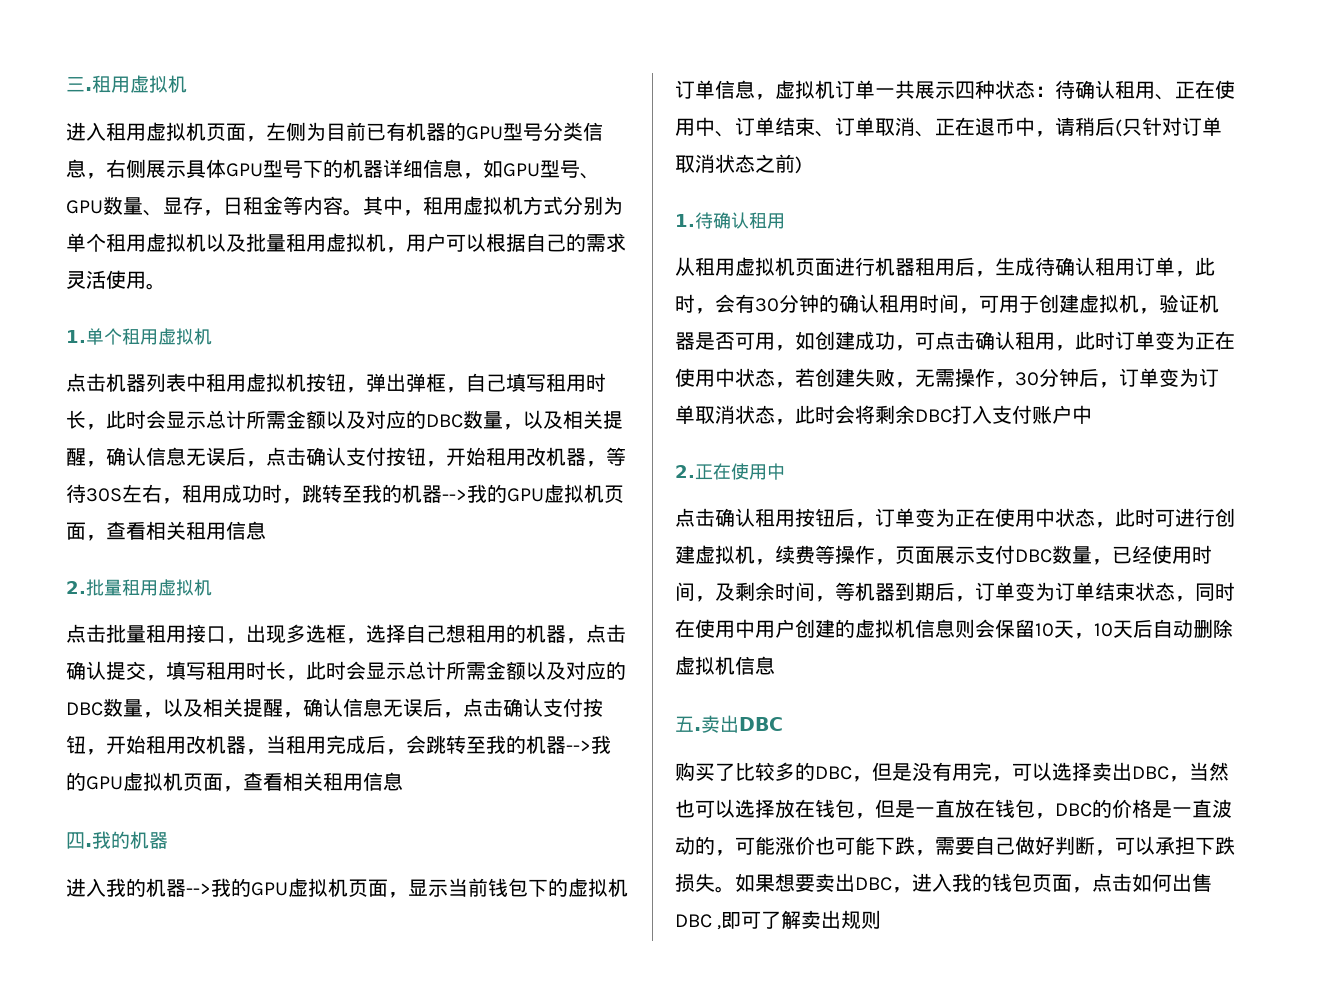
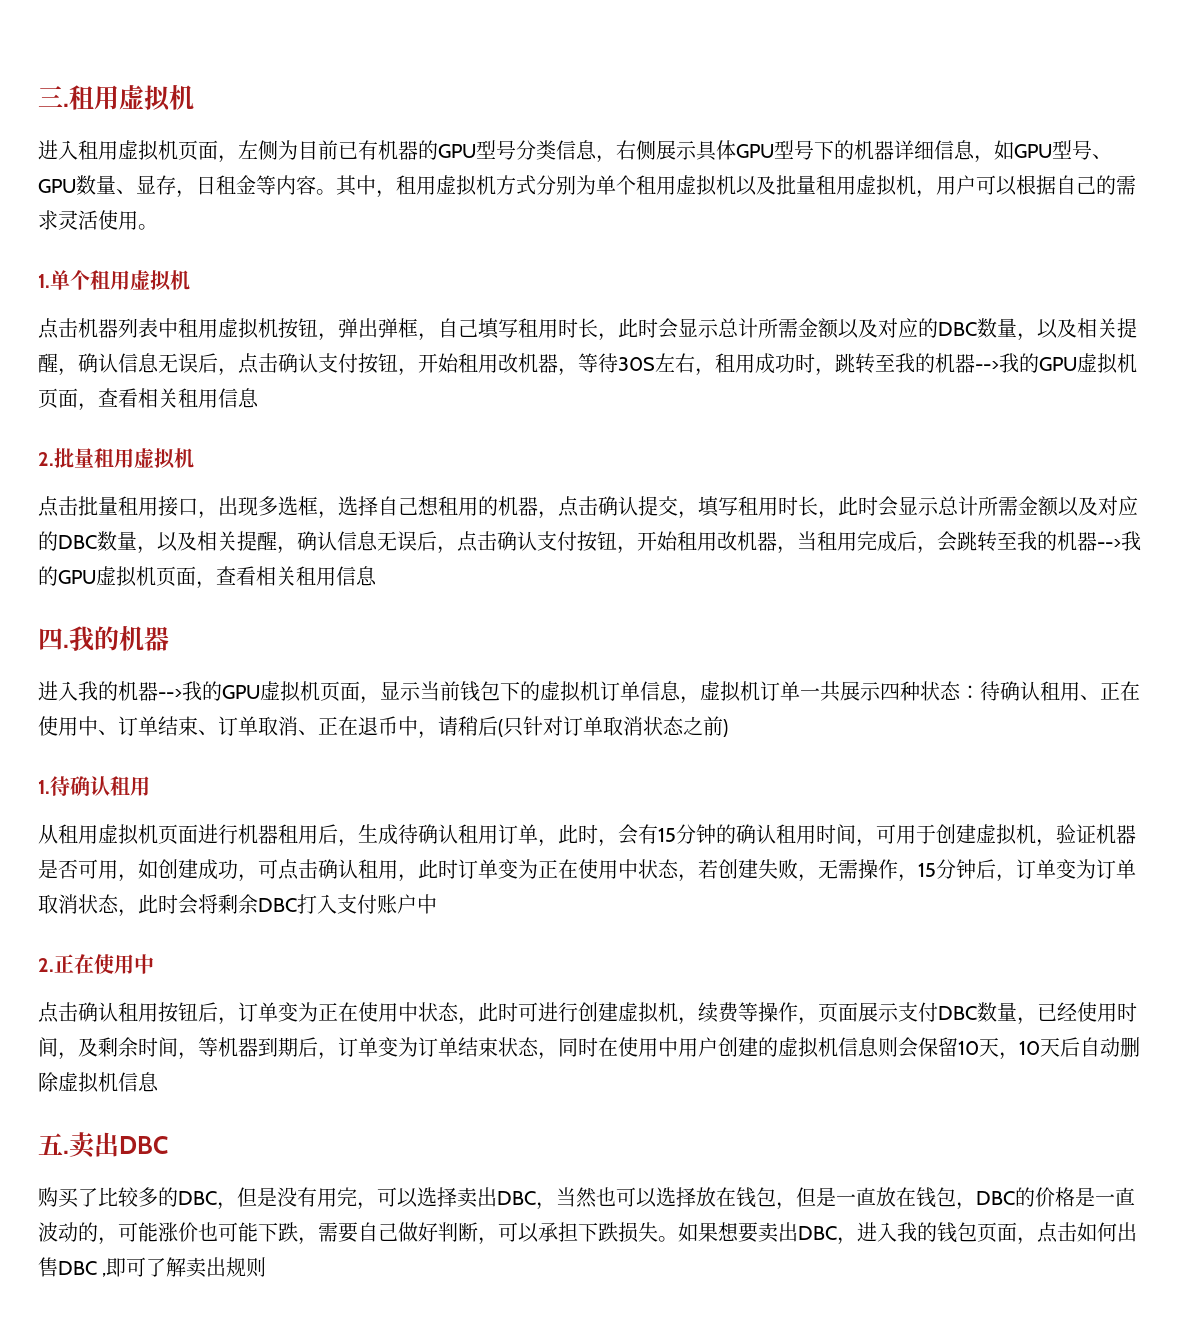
- 从租用虚拟机页面进行机器租用后，生成待确认租用订单，此时，会有30分钟的确认租用时间，可用于创建虚拟机，验证机器是否可用，如创建成功，可点击确认租用，此时订单变为正在使用中状态，若创建失败，无需操作，30分钟后，订单变为订单取消状态，此时会将剩余DBC打入支付账户中
+ 从租用虚拟机页面进行机器租用后，生成待确认租用订单，此时，会有15分钟的确认租用时间，可用于创建虚拟机，验证机器是否可用，如创建成功，可点击确认租用，此时订单变为正在使用中状态，若创建失败，无需操作，15分钟后，订单变为订单取消状态，此时会将剩余DBC打入支付账户中

